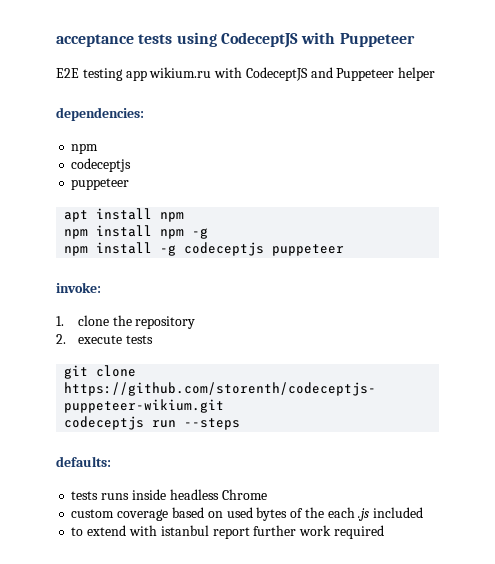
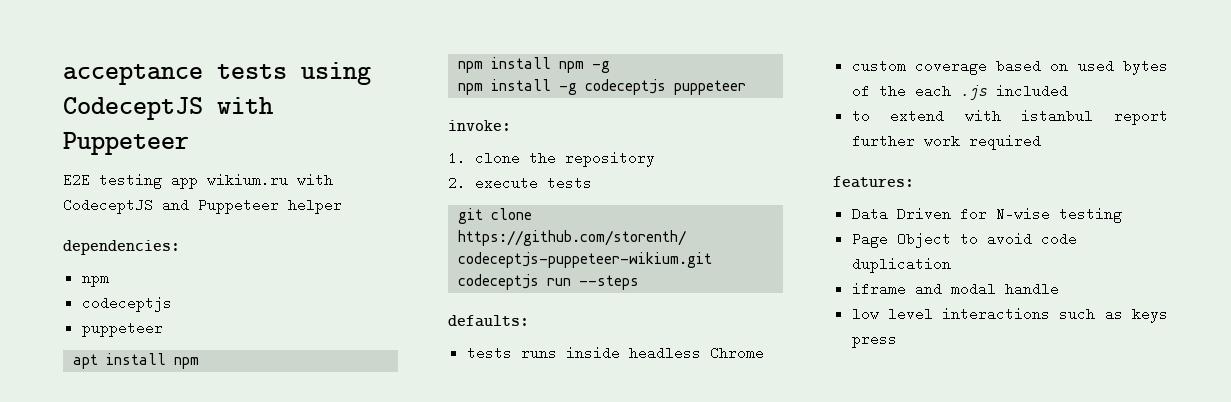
+ features:
+ Data Driven for N-wise testing
+ Page Object to avoid code duplication
+ iframe and modal handle
+ low level interactions such as keys press

